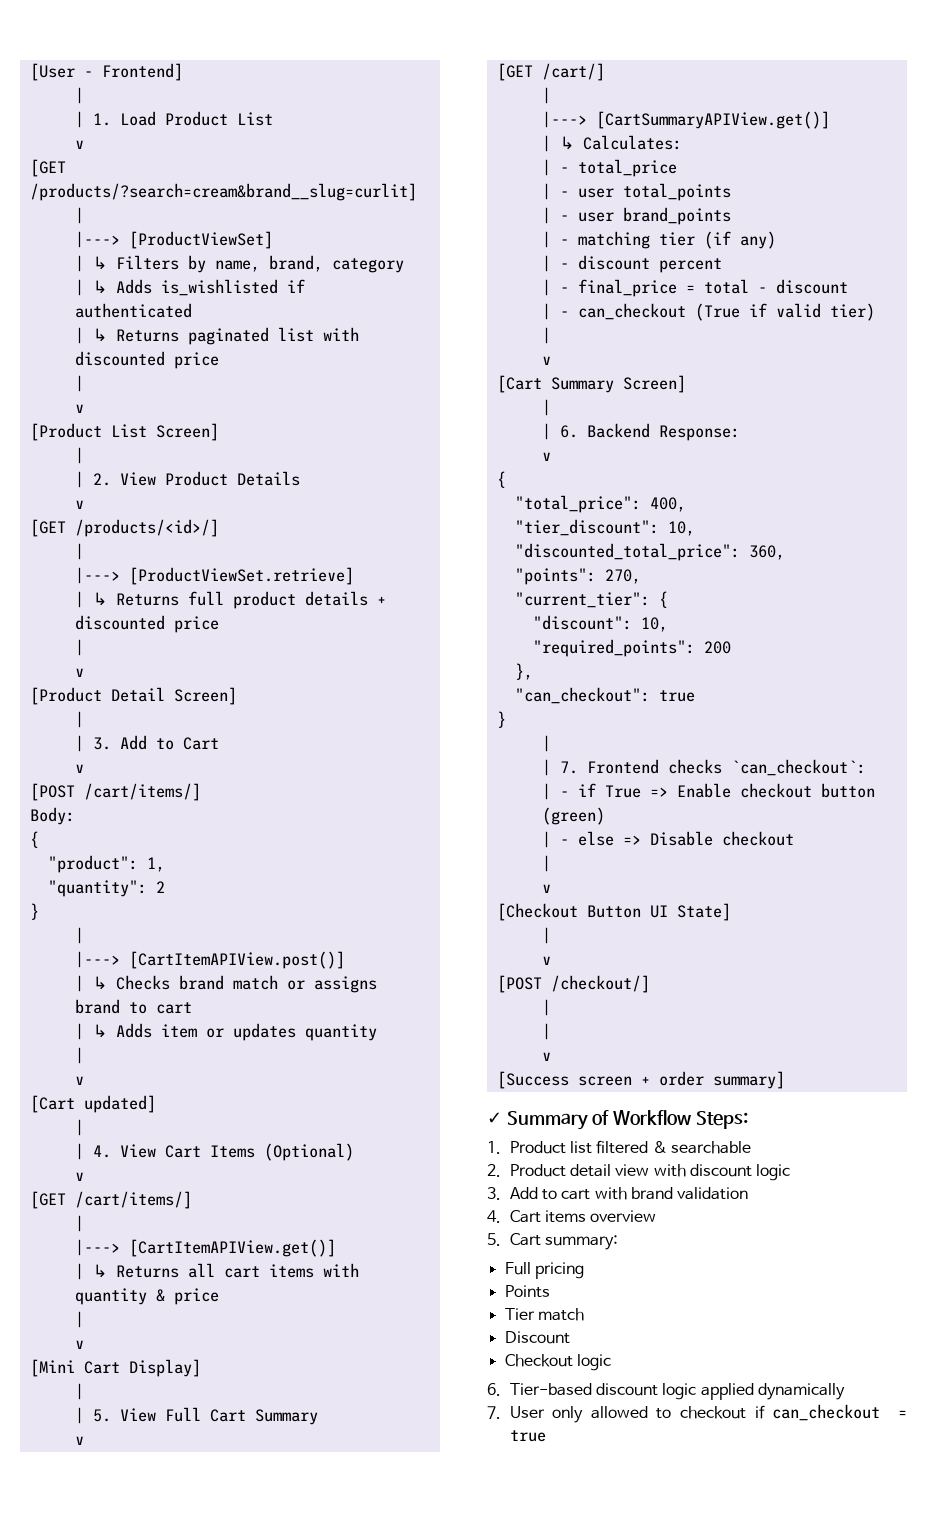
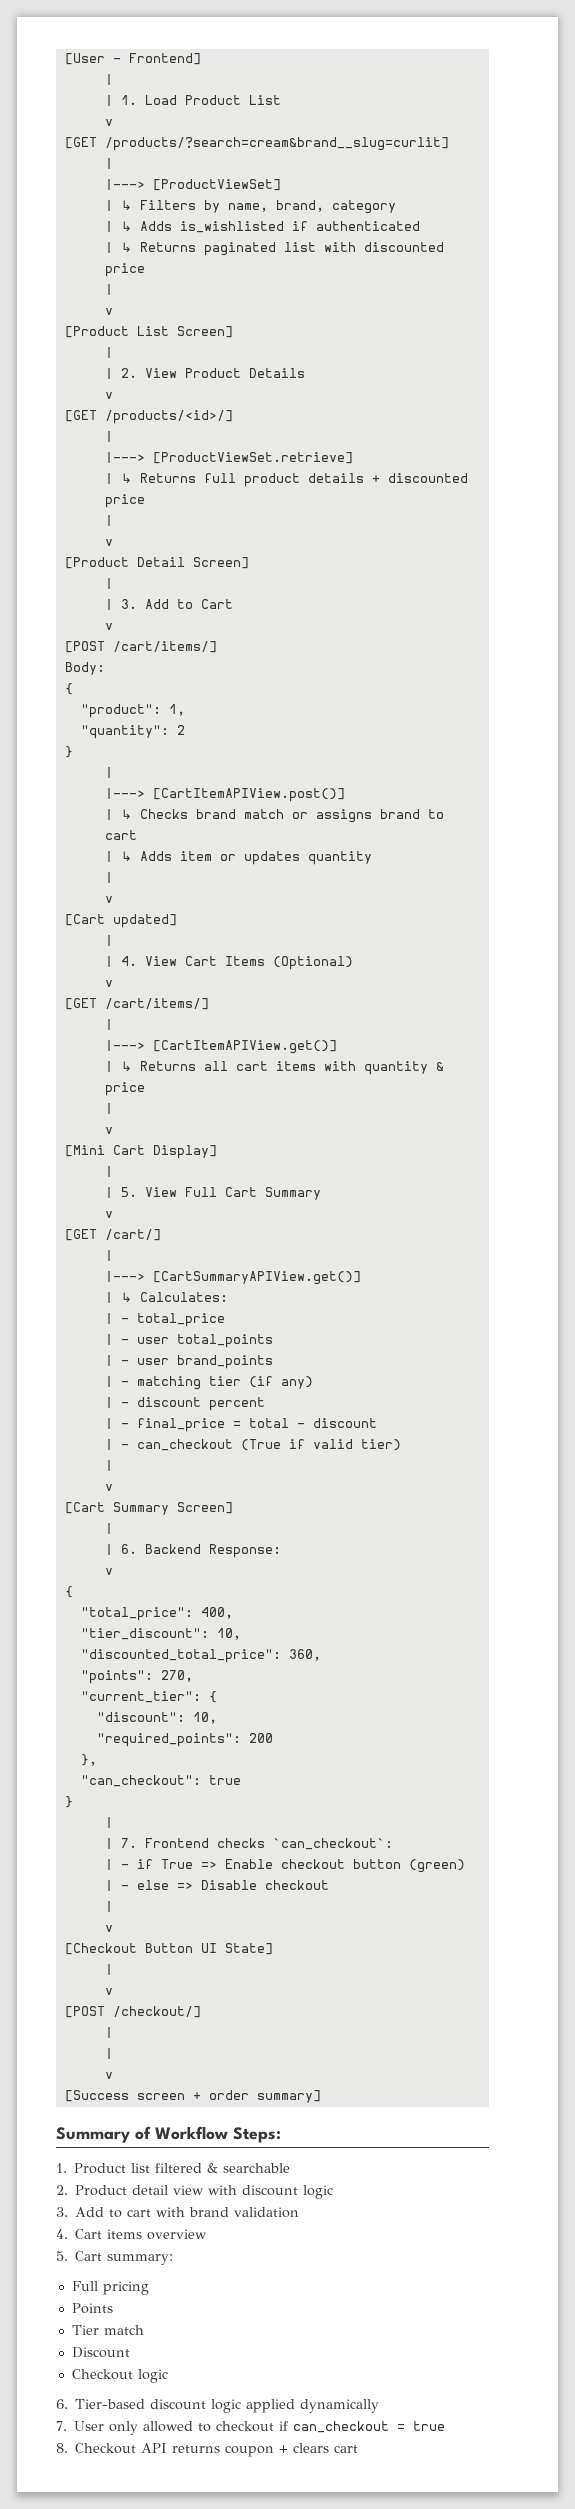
- ✓ Summary of Workflow Steps:
+ Summary of Workflow Steps:
+ 8. Checkout API returns coupon + clears cart

